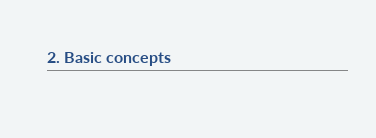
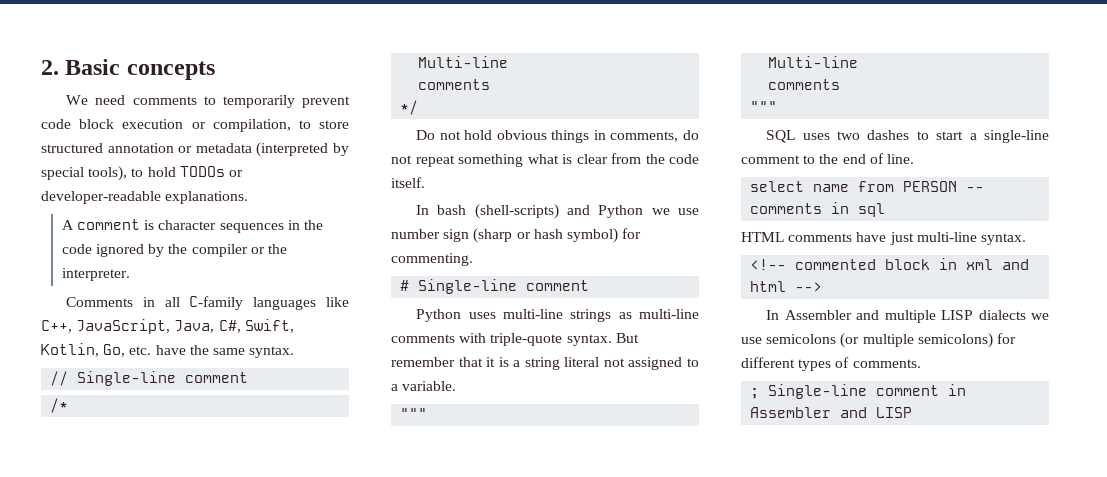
+ We need comments to temporarily prevent code block execution or compilation, to store structured annotation or metadata (interpreted by special tools), to hold TODOs or developer-readable explanations.
+ A comment is character sequences in the code ignored by the compiler or the interpreter.
+ Comments in all C-family languages like C++, JavaScript, Java, C#, Swift, Kotlin, Go, etc. have the same syntax.
+ // Single-line comment
+ /*
+ Multi-line
+ comments
+ */
+ Do not hold obvious things in comments, do not repeat something what is clear from the code itself.
+ In bash (shell-scripts) and Python we use number sign (sharp or hash symbol) for commenting.
+ # Single-line comment
+ Python uses multi-line strings as multi-line comments with triple-quote syntax. But remember that it is a string literal not assigned to a variable.
+ """
+ Multi-line
+ comments
+ """
+ SQL uses two dashes to start a single-line comment to the end of line.
+ select name from PERSON -- comments in sql
+ HTML comments have just multi-line syntax.
+ <!-- commented block in xml and html -->
+ In Assembler and multiple LISP dialects we use semicolons (or multiple semicolons) for different types of comments.
+ ; Single-line comment in Assembler and LISP

